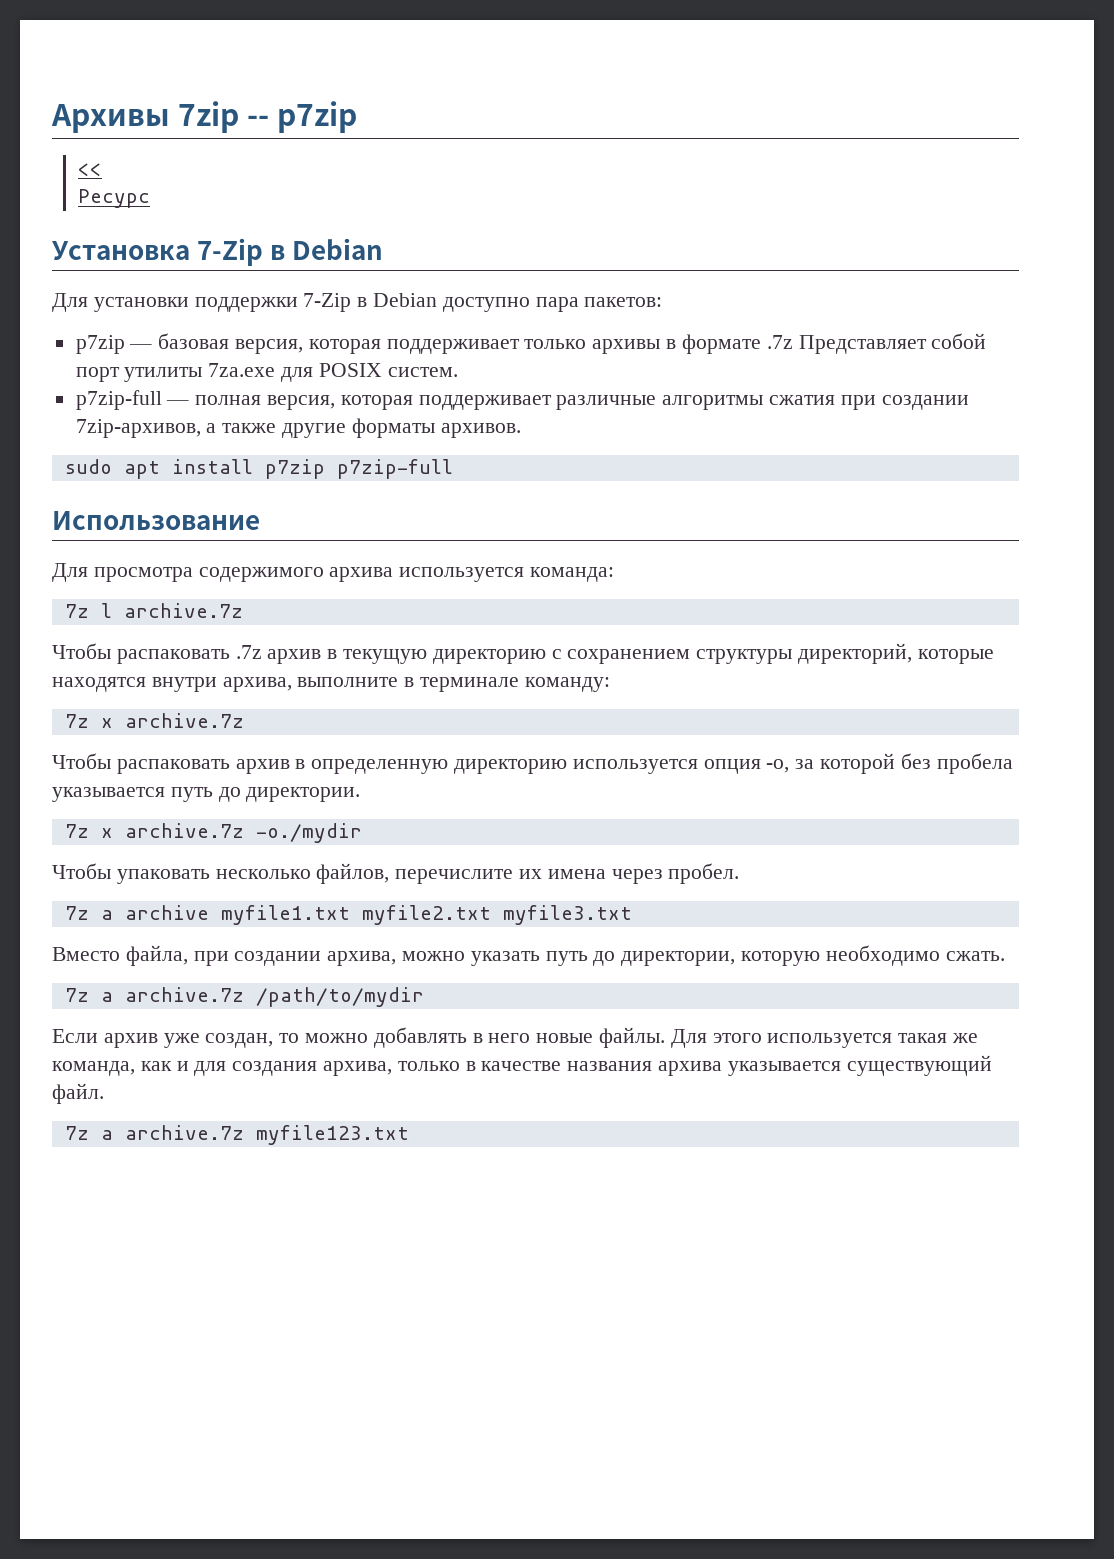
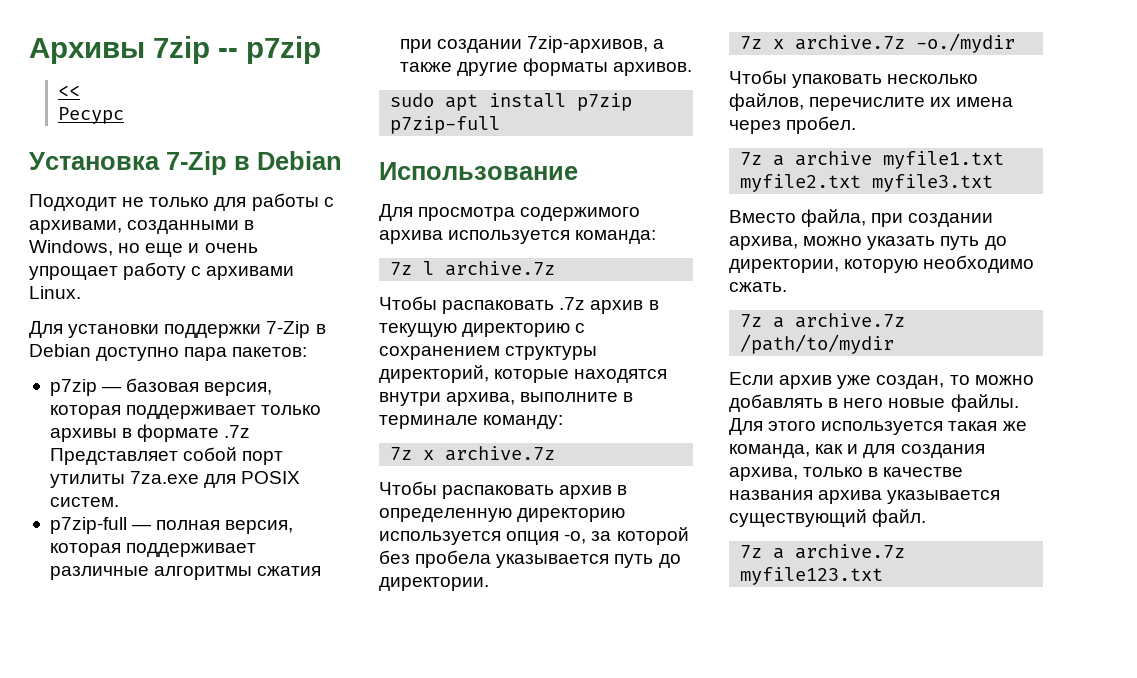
+ Подходит не только для работы с архивами, созданными в Windows, но еще и очень упрощает работу с архивами Linux.

